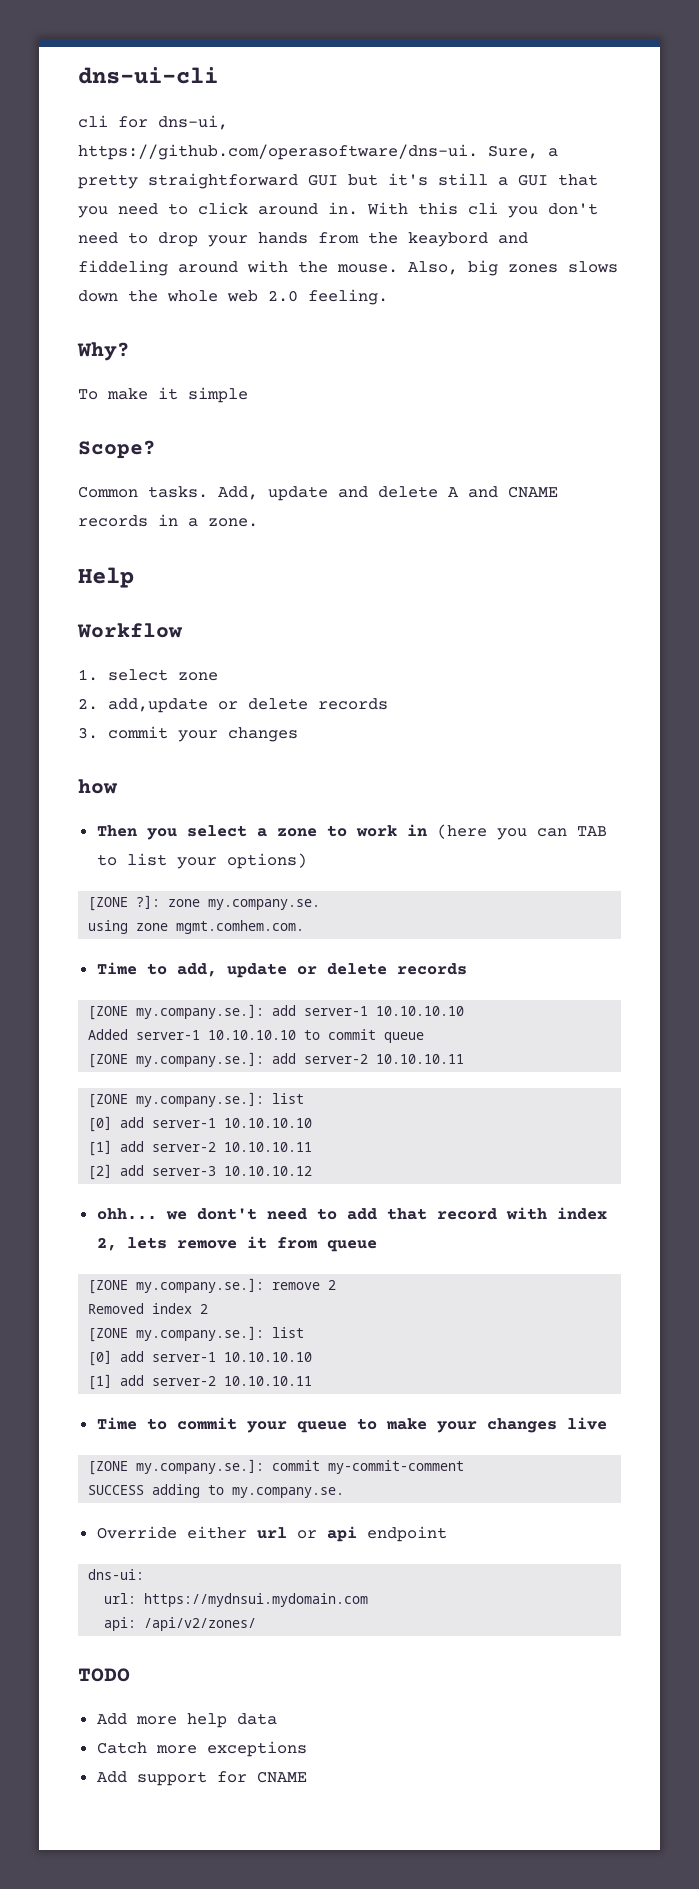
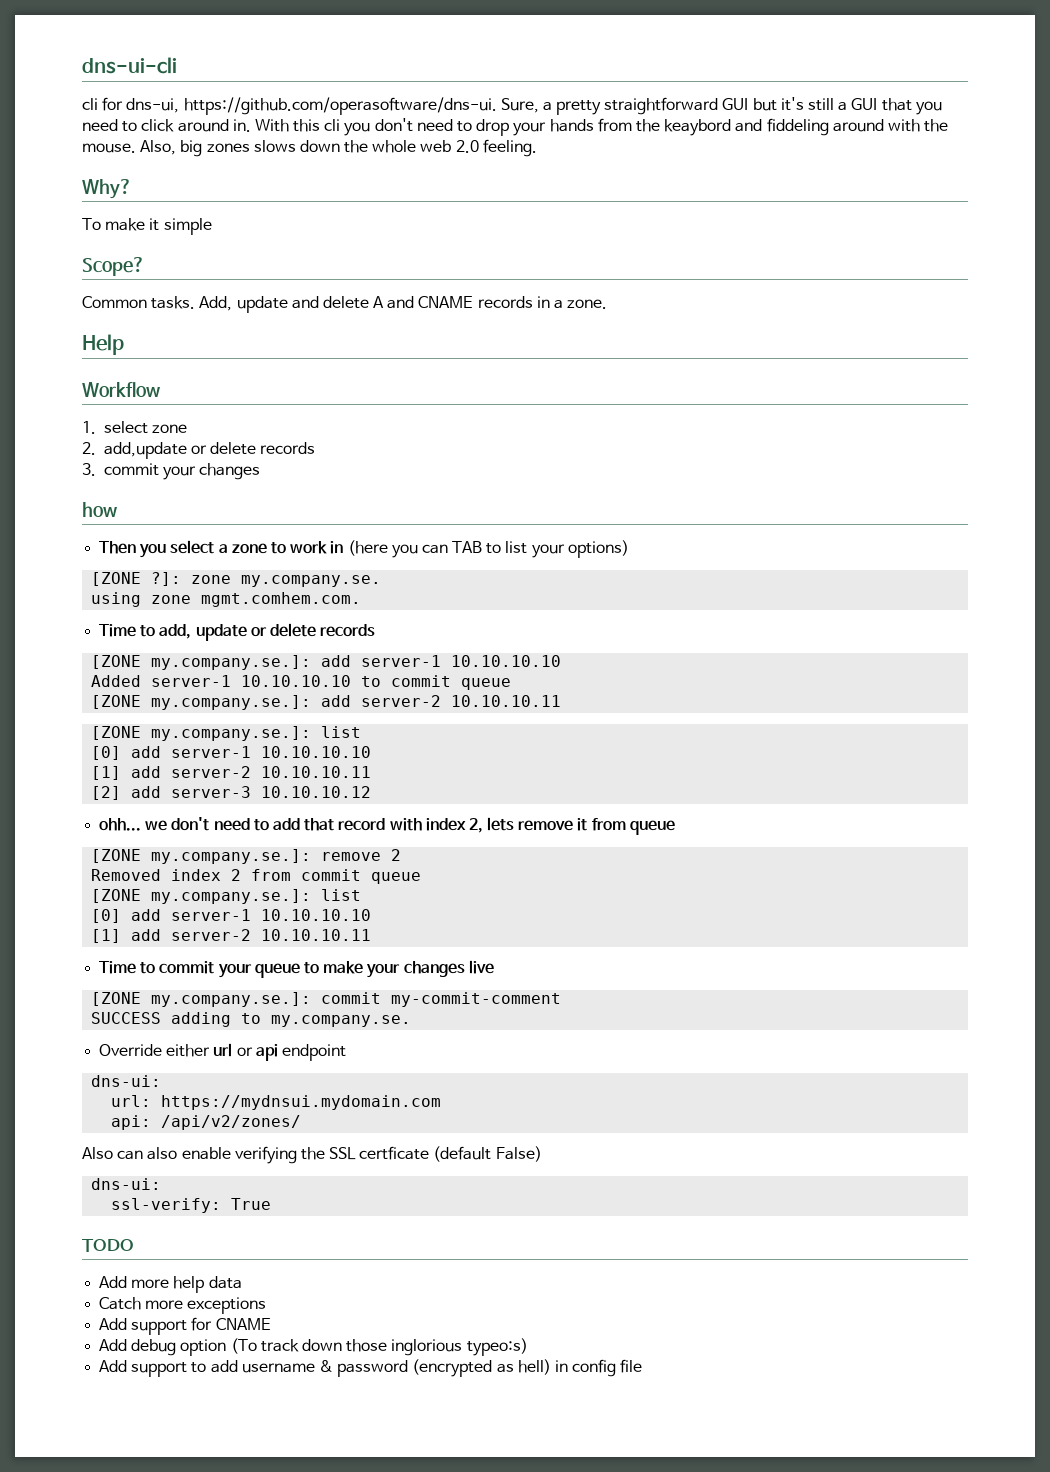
- ohh... we dont't need to add that record with index 2, lets remove it from queue
+ ohh... we don't need to add that record with index 2, lets remove it from queue
- Removed index 2
+ Removed index 2 from commit queue
+ Also can also enable verifying the SSL certficate (default False)
+ dns-ui:
+ ssl-verify: True
+ Add debug option (To track down those inglorious typeo:s)
+ Add support to add username & password (encrypted as hell) in config file

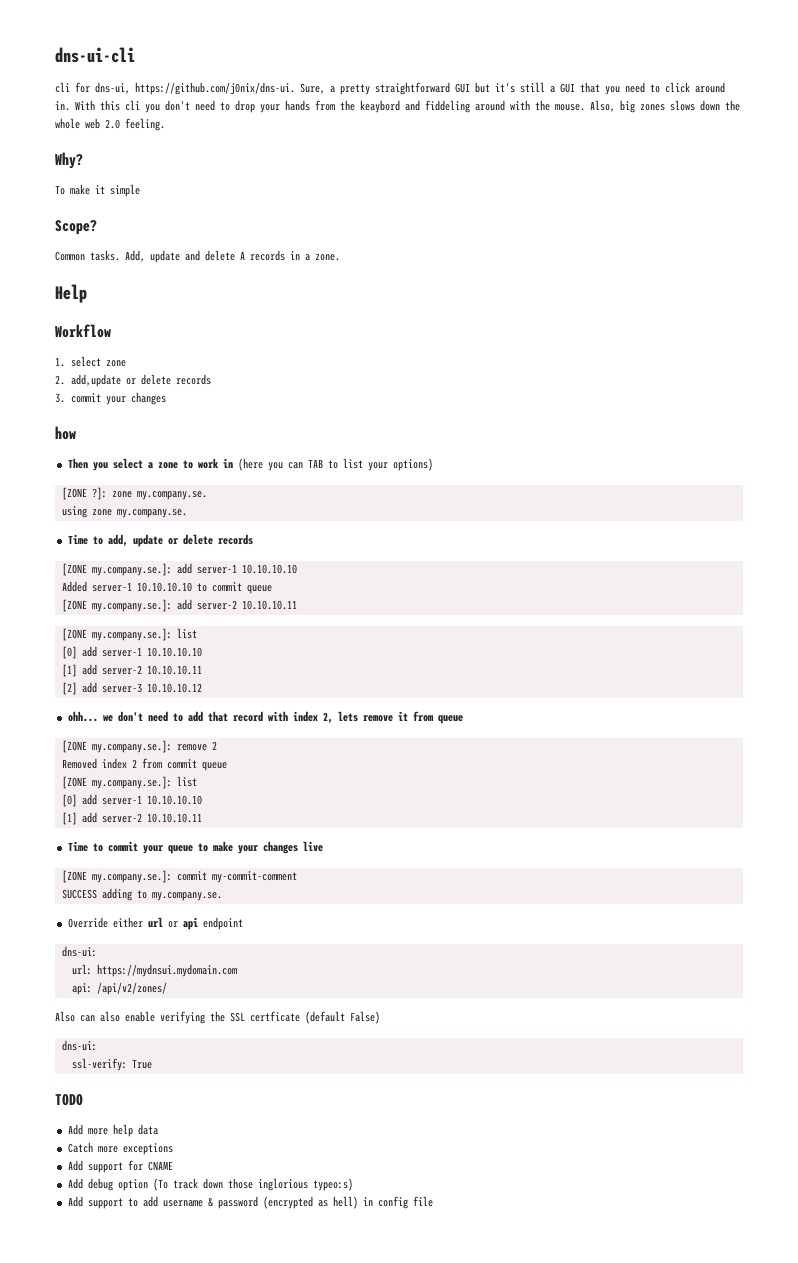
- cli for dns-ui, https://github.com/operasoftware/dns-ui. Sure, a pretty straightforward GUI but it's still a GUI that you need to click around in.
+ cli for dns-ui, https://github.com/j0nix/dns-ui. Sure, a pretty straightforward GUI but it's still a GUI that you need to click around in.
- Add, update and delete A and CNAME records in a zone.
+ Add, update and delete A records in a zone.
- using zone mgmt.comhem.com.
+ using zone my.company.se.

